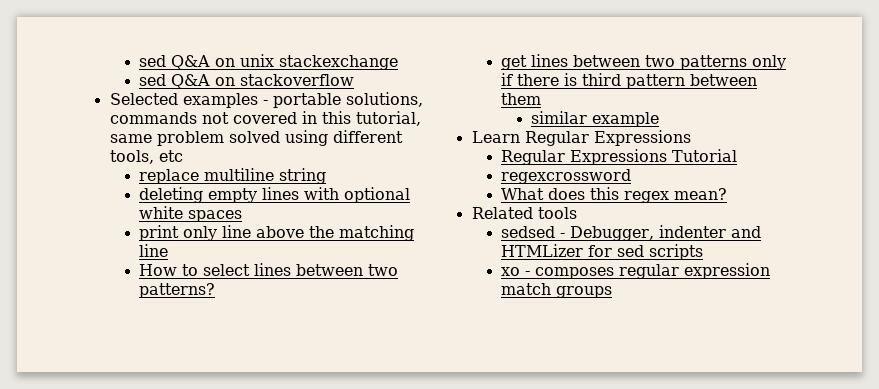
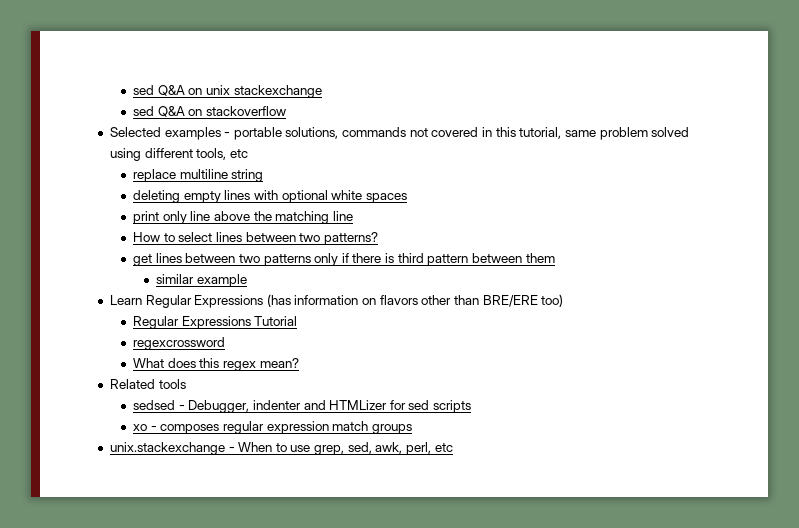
- Learn Regular Expressions
+ Learn Regular Expressions (has information on flavors other than BRE/ERE too)
+ unix.stackexchange - When to use grep, sed, awk, perl, etc

